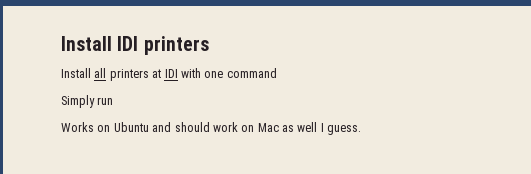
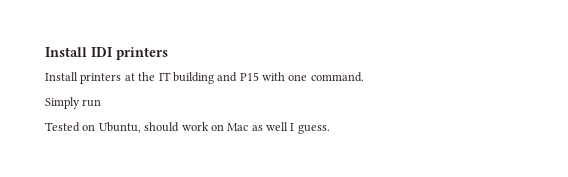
- Install all printers at IDI with one command
+ Install printers at the IT building and P15 with one command.
- Works on Ubuntu and should work on Mac as well I guess.
+ Tested on Ubuntu, should work on Mac as well I guess.

